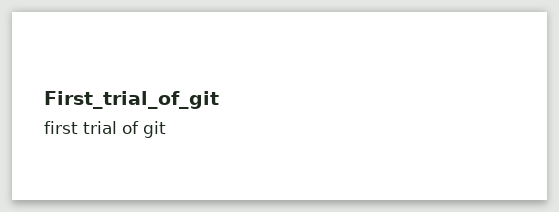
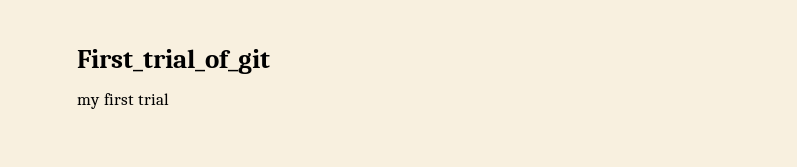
- first trial of git
+ my first trial

